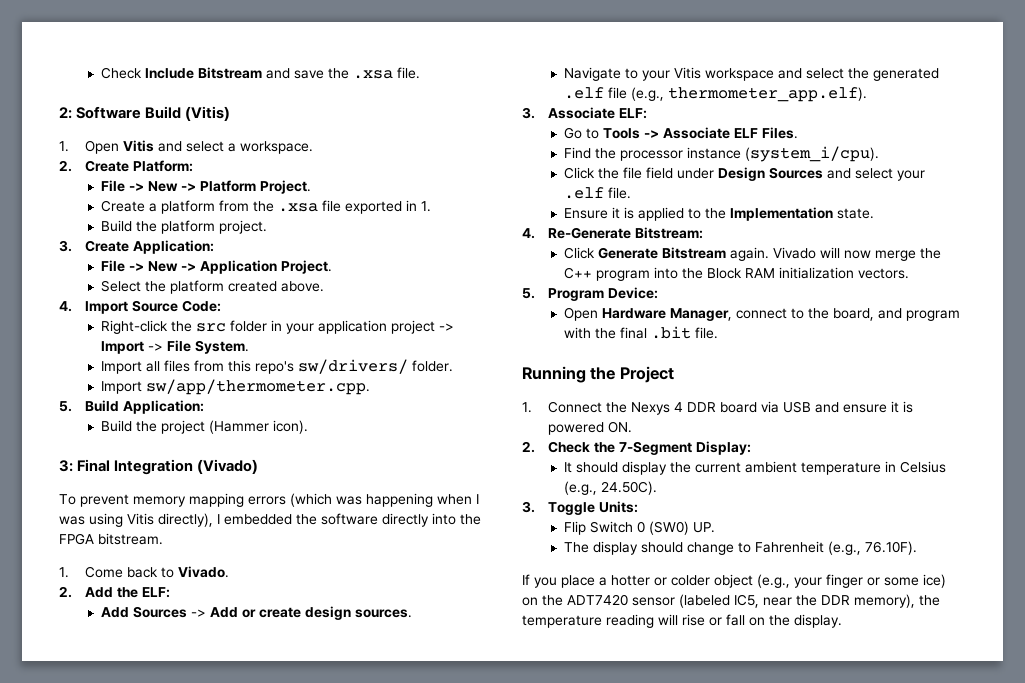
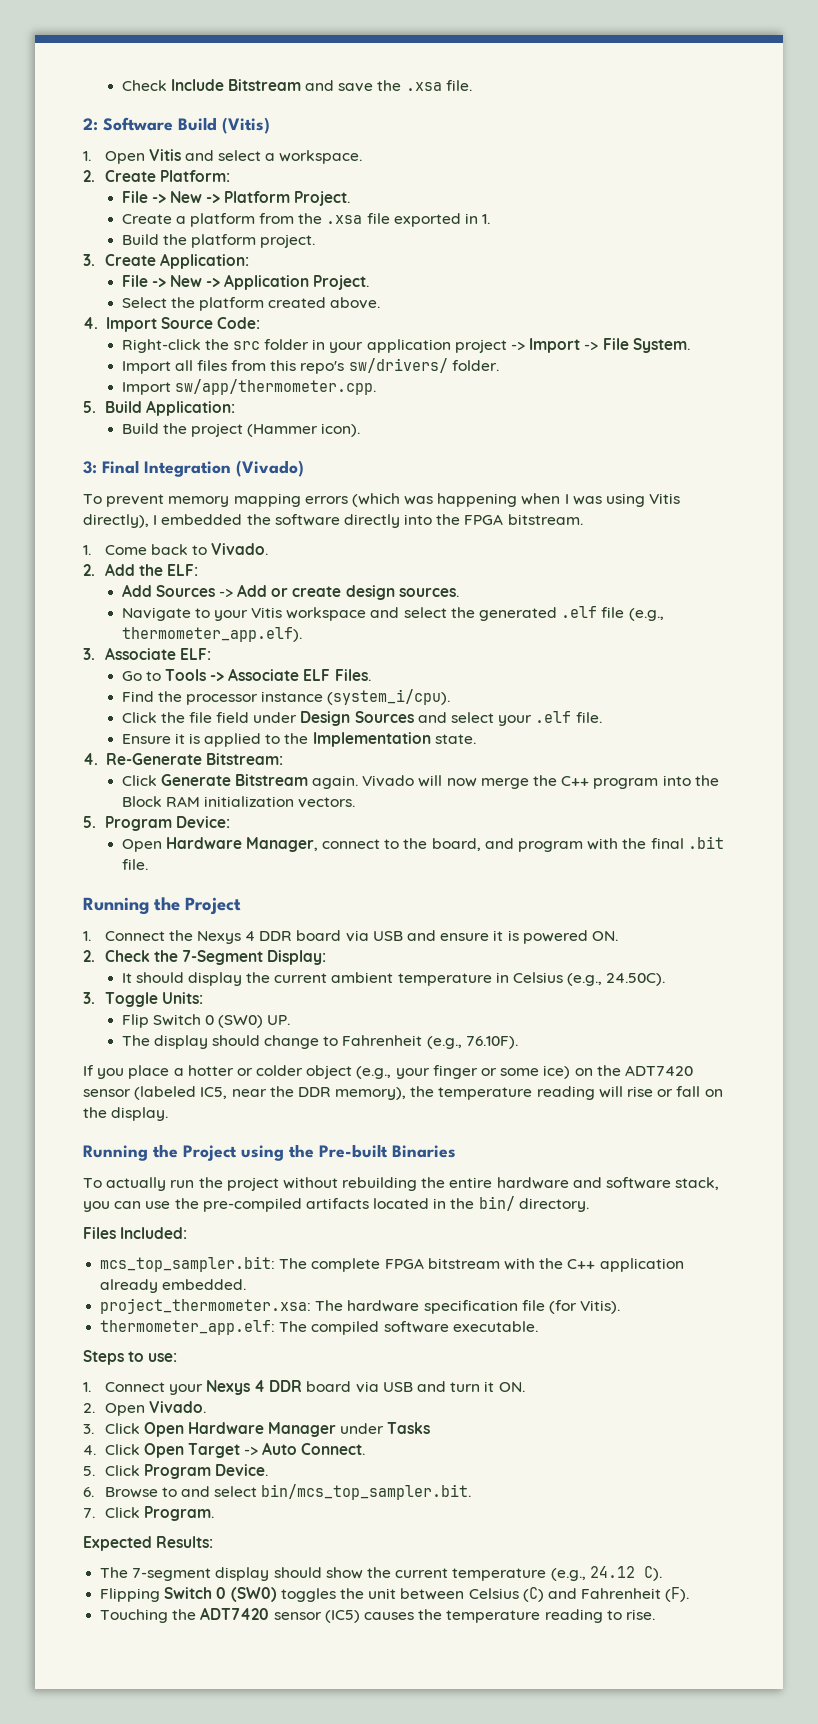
+ Running the Project using the Pre-built Binaries
+ To actually run the project without rebuilding the entire hardware and software stack, you can use the pre-compiled artifacts located in the bin/ directory.
+ Files Included:
+ mcs_top_sampler.bit: The complete FPGA bitstream with the C++ application already embedded.
+ project_thermometer.xsa: The hardware specification file (for Vitis).
+ thermometer_app.elf: The compiled software executable.
+ Steps to use:
+ 1. Connect your Nexys 4 DDR board via USB and turn it ON.
+ 2. Open Vivado.
+ 3. Click Open Hardware Manager under Tasks
+ 4. Click Open Target -> Auto Connect.
+ 5. Click Program Device.
+ 6. Browse to and select bin/mcs_top_sampler.bit.
+ 7. Click Program.
+ Expected Results:
+ The 7-segment display should show the current temperature (e.g., 24.12 C).
+ Flipping Switch 0 (SW0) toggles the unit between Celsius (C) and Fahrenheit (F).
+ Touching the ADT7420 sensor (IC5) causes the temperature reading to rise.

